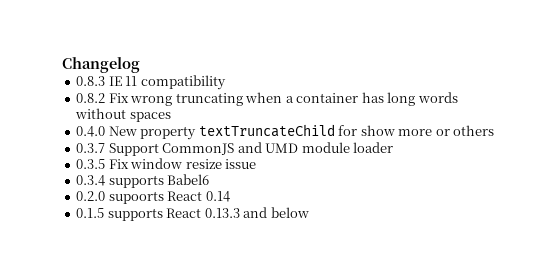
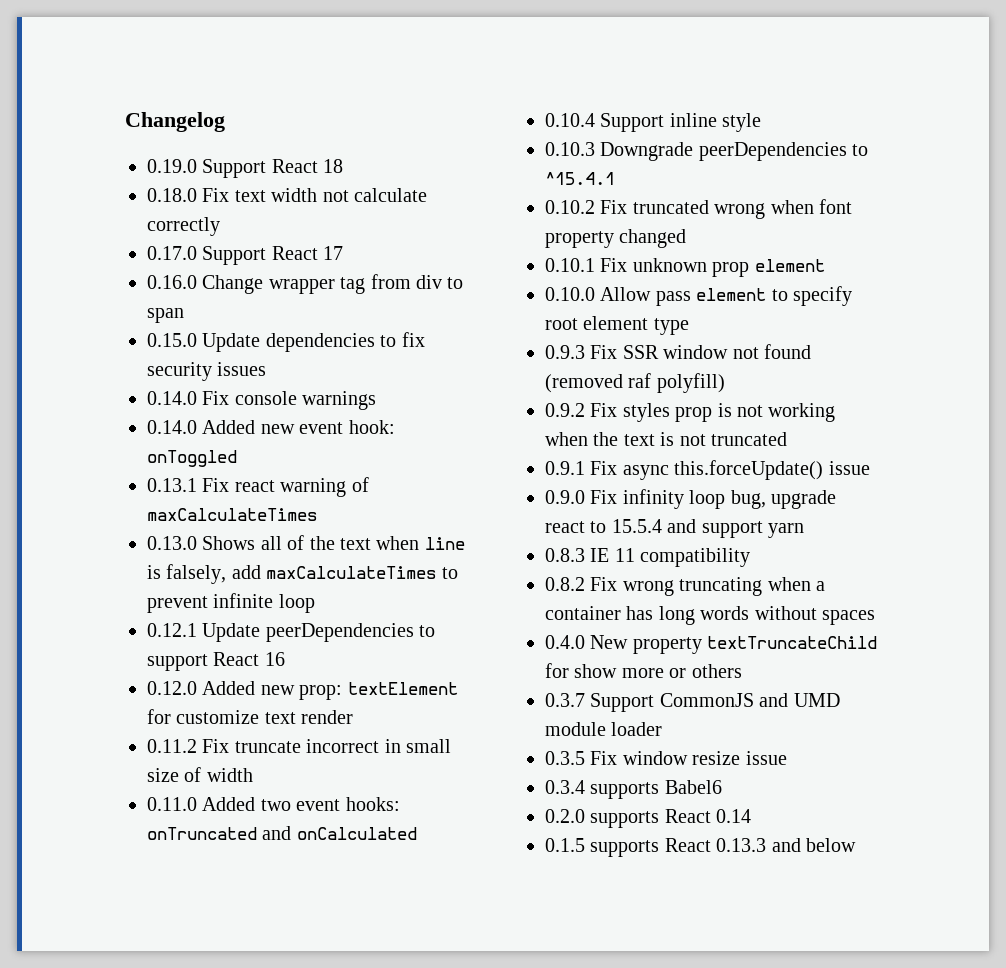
+ 0.19.0 Support React 18
+ 0.18.0 Fix text width not calculate correctly
+ 0.17.0 Support React 17
+ 0.16.0 Change wrapper tag from div to span
+ 0.15.0 Update dependencies to fix security issues
+ 0.14.0 Fix console warnings
+ 0.14.0 Added new event hook: onToggled
+ 0.13.1 Fix react warning of maxCalculateTimes
+ 0.13.0 Shows all of the text when line is falsely, add maxCalculateTimes to prevent infinite loop
+ 0.12.1 Update peerDependencies to support React 16
+ 0.12.0 Added new prop: textElement for customize text render
+ 0.11.2 Fix truncate incorrect in small size of width
+ 0.11.0 Added two event hooks: onTruncated and onCalculated
+ 0.10.4 Support inline style
+ 0.10.3 Downgrade peerDependencies to ^15.4.1
+ 0.10.2 Fix truncated wrong when font property changed
+ 0.10.1 Fix unknown prop element
+ 0.10.0 Allow pass element to specify root element type
+ 0.9.3 Fix SSR window not found (removed raf polyfill)
+ 0.9.2 Fix styles prop is not working when the text is not truncated
+ 0.9.1 Fix async this.forceUpdate() issue
+ 0.9.0 Fix infinity loop bug, upgrade react to 15.5.4 and support yarn
- 0.2.0 supoorts React 0.14
+ 0.2.0 supports React 0.14

